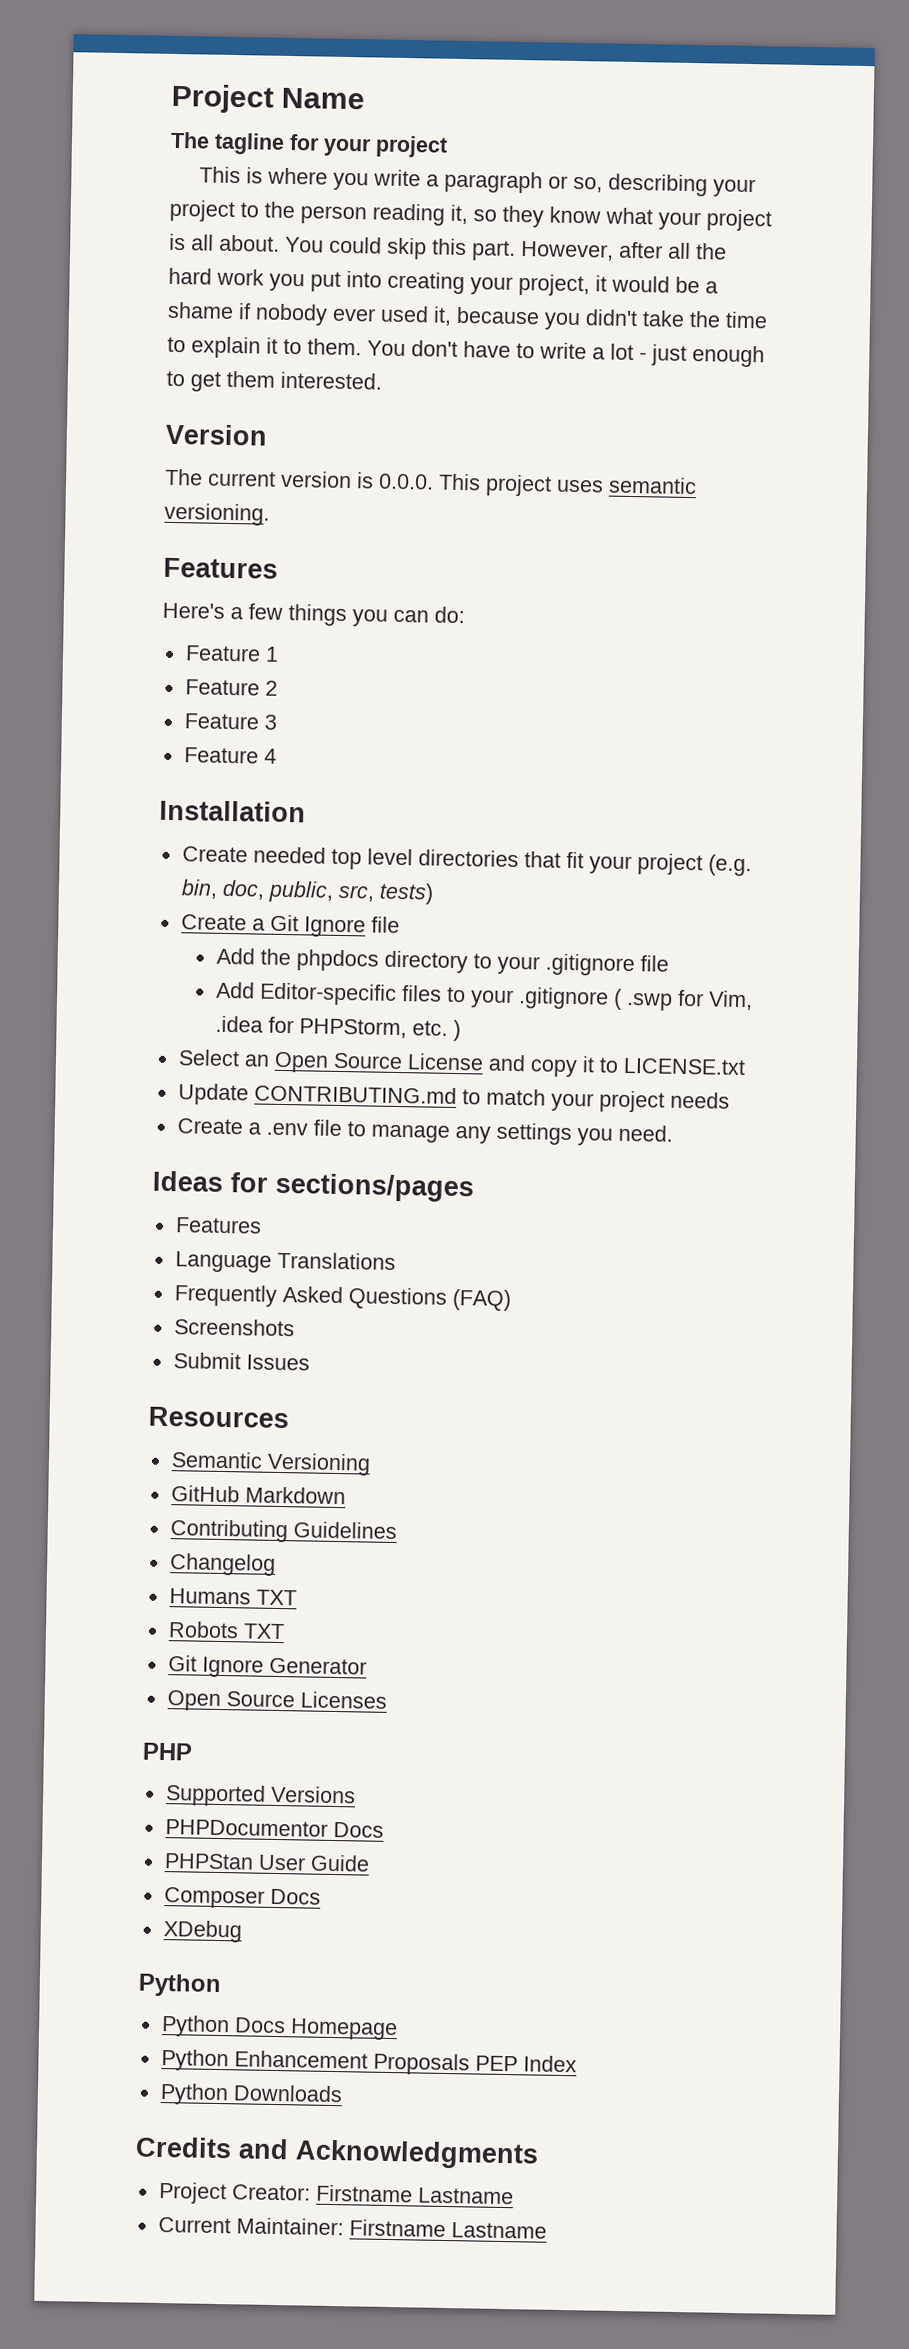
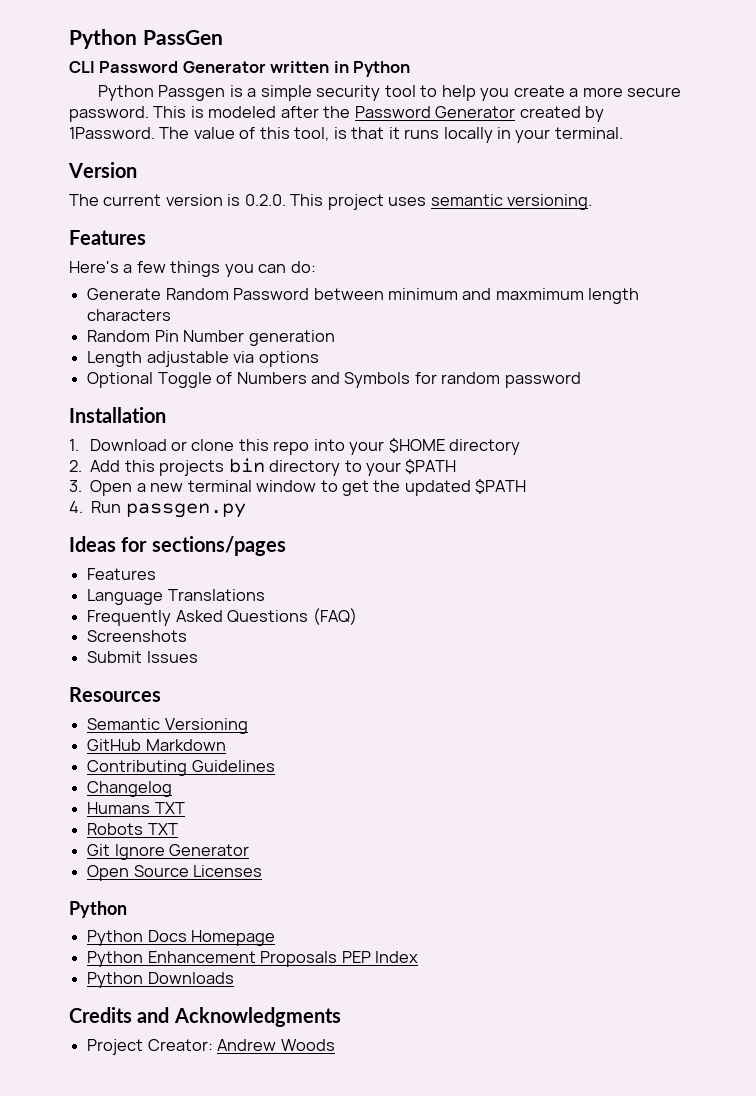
- Project Name
- The tagline for your project
- This is where you write a paragraph or so, describing your project to the person reading it, so they know what your project is all about. You could skip this part. However, after all the hard work you put into creating your project, it would be a shame if nobody ever used it, because you didn't take the time to explain it to them. You don't have to write a lot - just enough to get them interested.
+ Python PassGen
+ CLI Password Generator written in Python
+ Python Passgen is a simple security tool to help you create a more secure password. This is modeled after the Password Generator created by 1Password. The value of this tool, is that it runs locally in your terminal.
- The current version is 0.0.0. This project uses semantic versioning.
+ The current version is 0.2.0. This project uses semantic versioning.
- Feature 1
- Feature 2
- Feature 3
- Feature 4
+ Generate Random Password between minimum and maxmimum length characters
+ Random Pin Number generation
+ Length adjustable via options
+ Optional Toggle of Numbers and Symbols for random password
  Installation
- Create needed top level directories that fit your project (e.g. bin, doc, public, src, tests)
- Create a Git Ignore file
- Add the phpdocs directory to your .gitignore file
- Add Editor-specific files to your .gitignore ( .swp for Vim, .idea for PHPStorm, etc. )
- Select an Open Source License and copy it to LICENSE.txt
- Update CONTRIBUTING.md to match your project needs
- Create a .env file to manage any settings you need.
+ 1. Download or clone this repo into your $HOME directory
+ 2. Add this projects bin directory to your $PATH
+ 3. Open a new terminal window to get the updated $PATH
+ 4. Run passgen.py
- PHP
- Supported Versions
- PHPDocumentor Docs
- PHPStan User Guide
- Composer Docs
- XDebug
- Project Creator: Firstname Lastname
- Current Maintainer: Firstname Lastname
+ Project Creator: Andrew Woods

